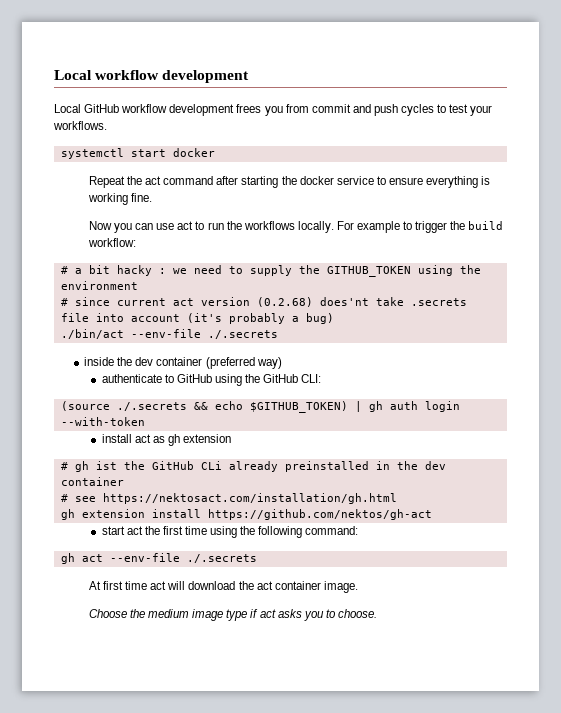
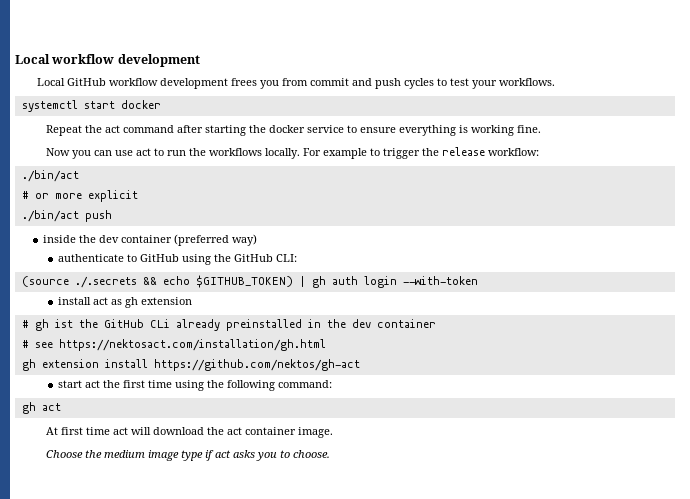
- For example to trigger the build workflow:
- # a bit hacky : we need to supply the GITHUB_TOKEN using the environment
- # since current act version (0.2.68) does'nt take .secrets file into account (it's probably a bug)
- ./bin/act --env-file ./.secrets
+ For example to trigger the release workflow:
+ ./bin/act
+ # or more explicit
+ ./bin/act push
- gh act --env-file ./.secrets
+ gh act

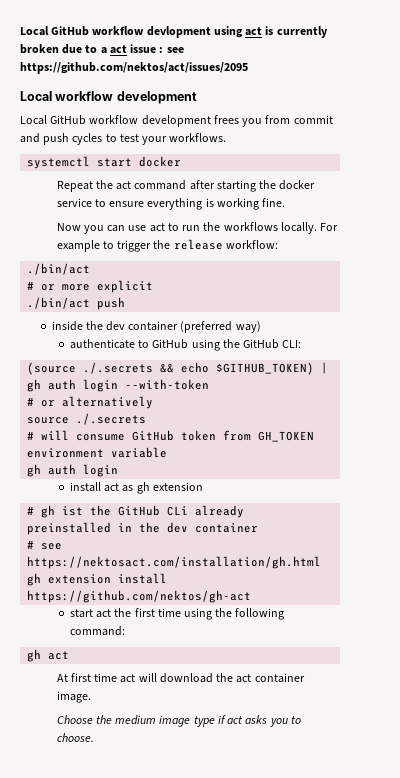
+ Local GitHub workflow devlopment using act is currently broken due to a act issue : see https://github.com/nektos/act/issues/2095
+ # or alternatively
+ source ./.secrets
+ # will consume GitHub token from GH_TOKEN environment variable
+ gh auth login

